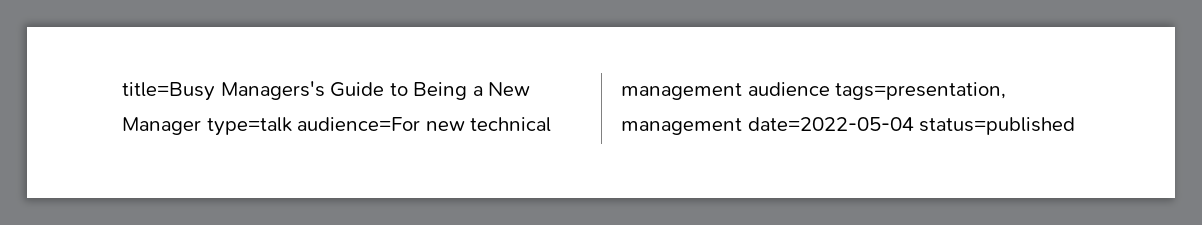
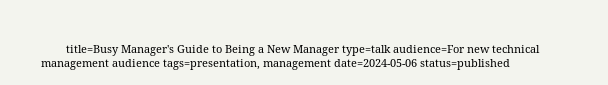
- title=Busy Managers's Guide to Being a New Manager type=talk audience=For new technical management audience tags=presentation, management date=2022-05-04 status=published
+ title=Busy Manager's Guide to Being a New Manager type=talk audience=For new technical management audience tags=presentation, management date=2024-05-06 status=published

